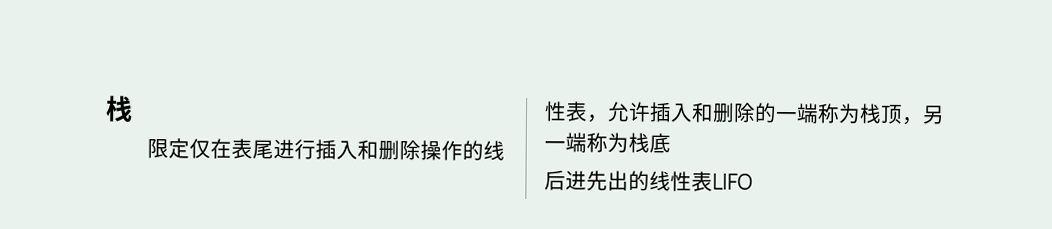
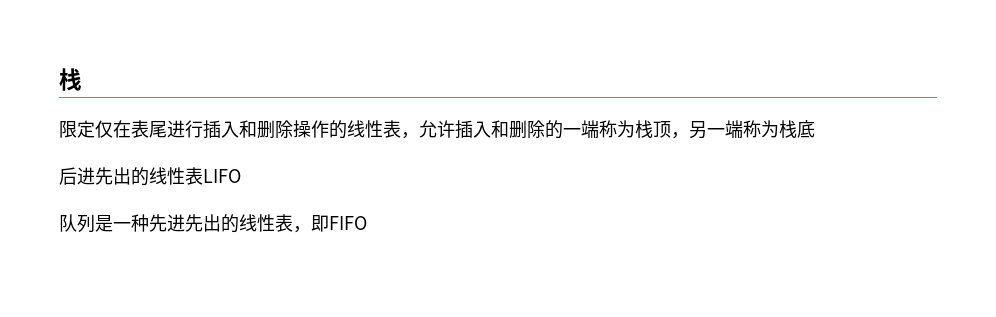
+ 队列是一种先进先出的线性表，即FIFO

